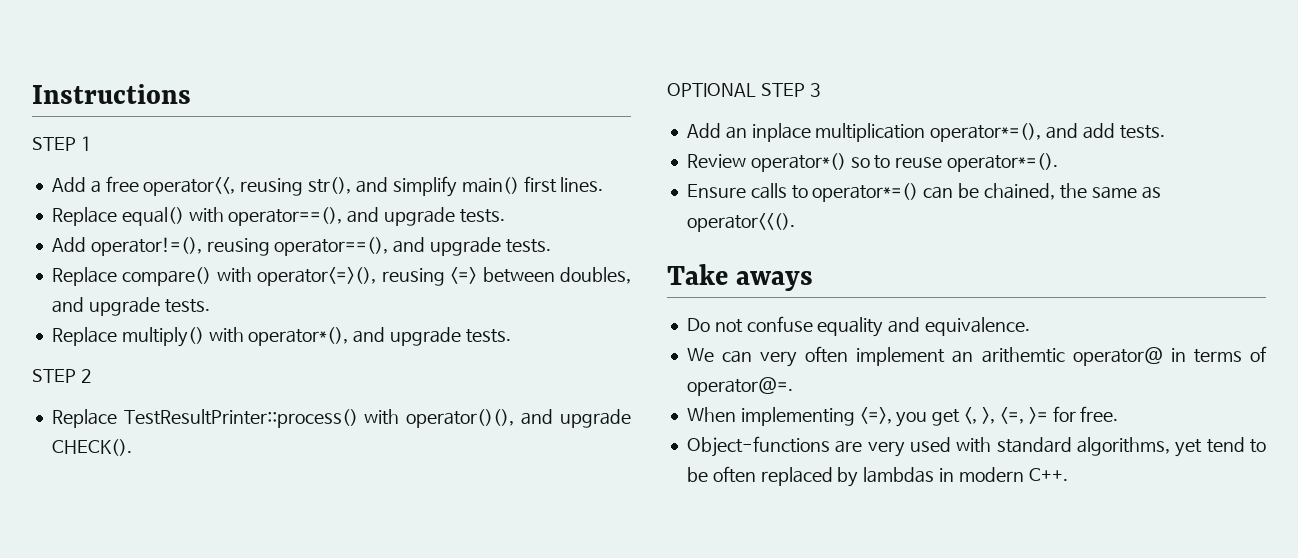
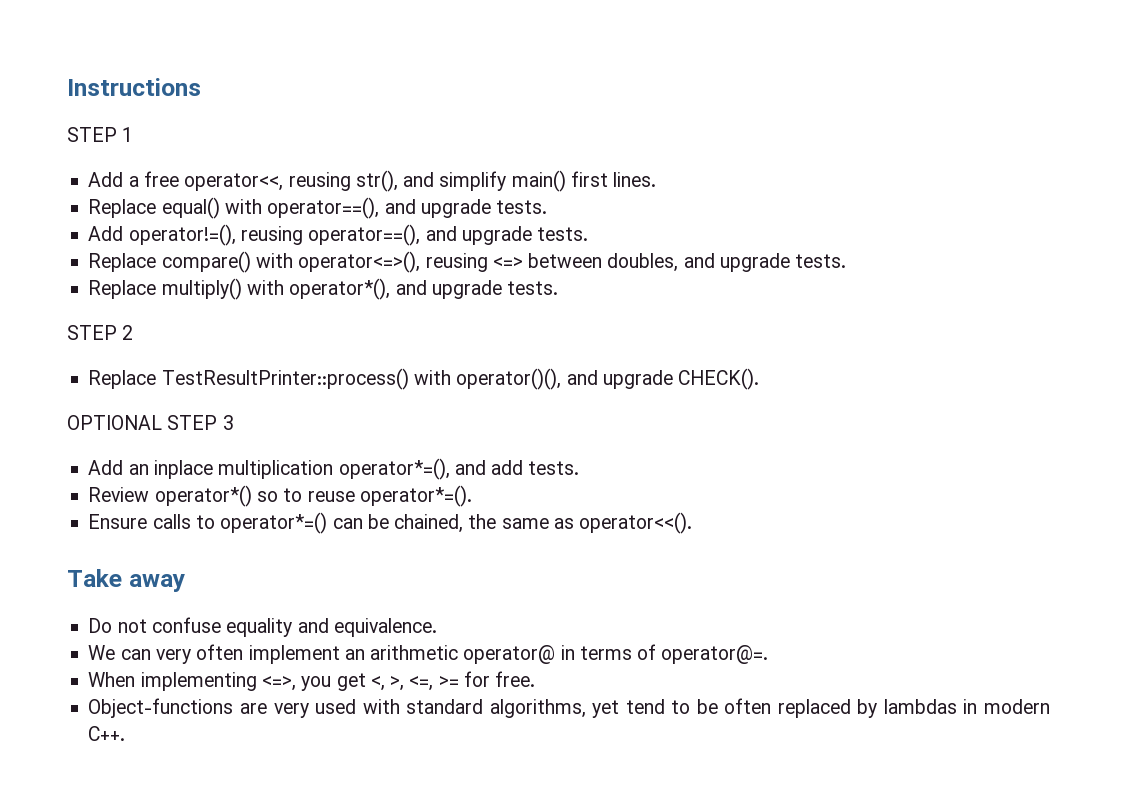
- Take aways
+ Take away
- We can very often implement an arithemtic operator@ in terms of operator@=.
+ We can very often implement an arithmetic operator@ in terms of operator@=.

